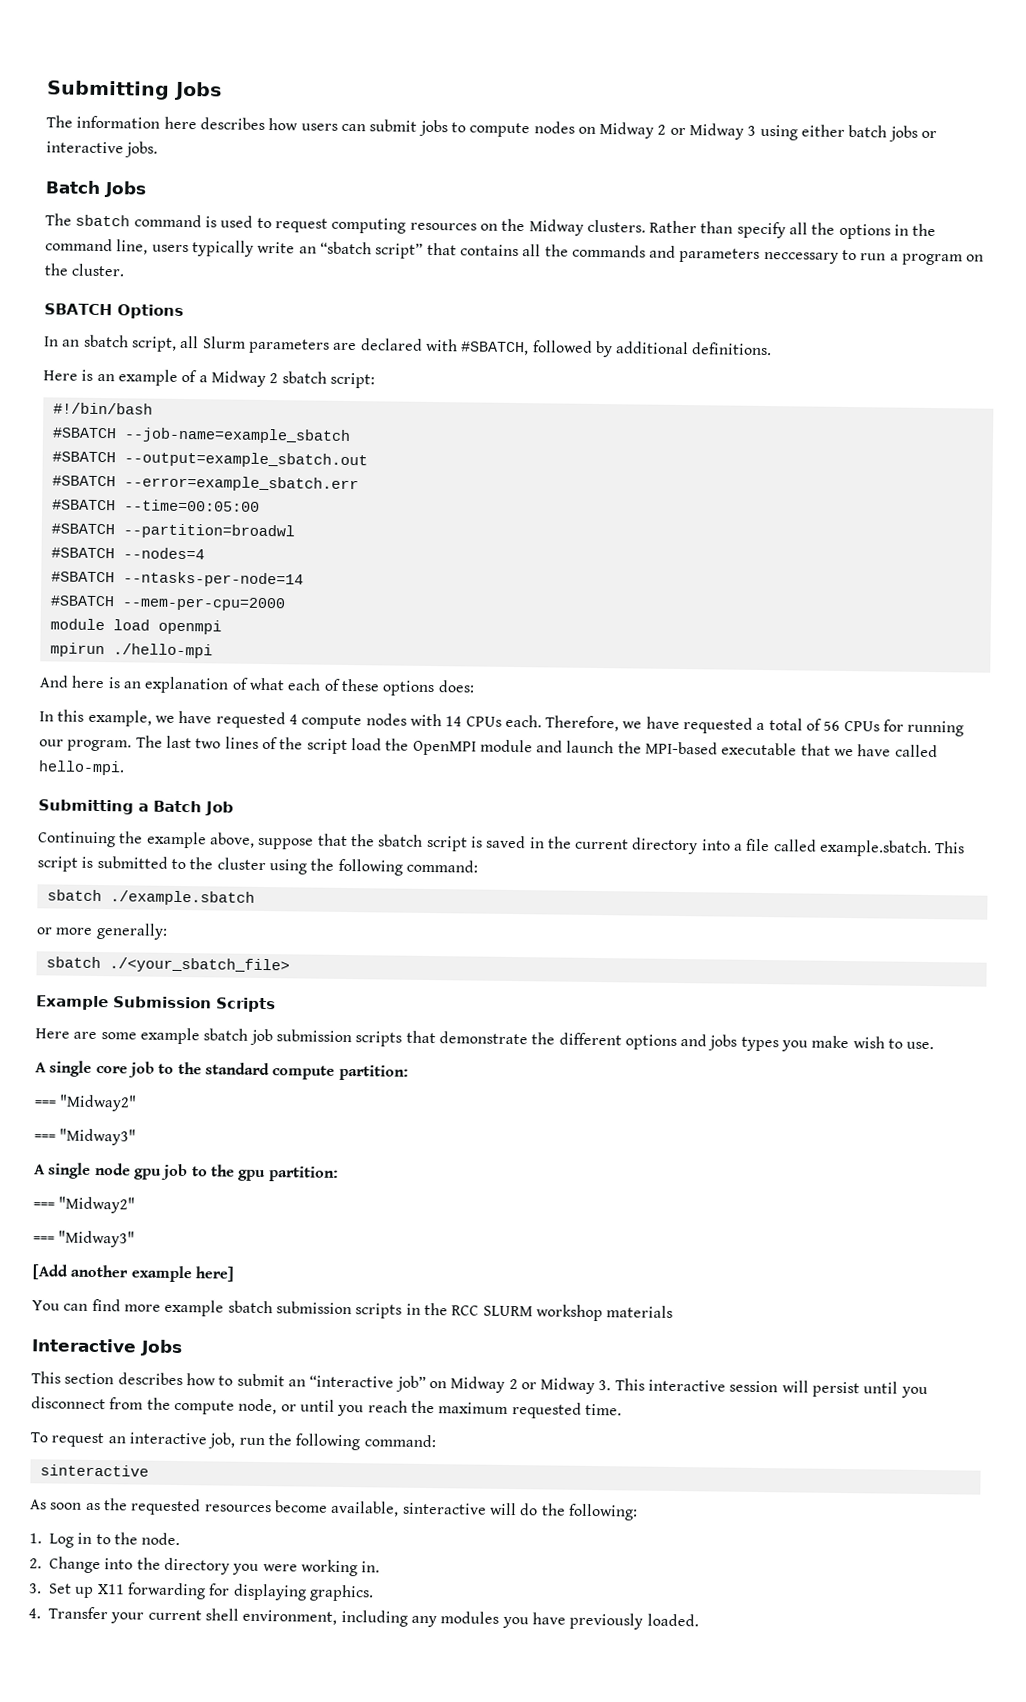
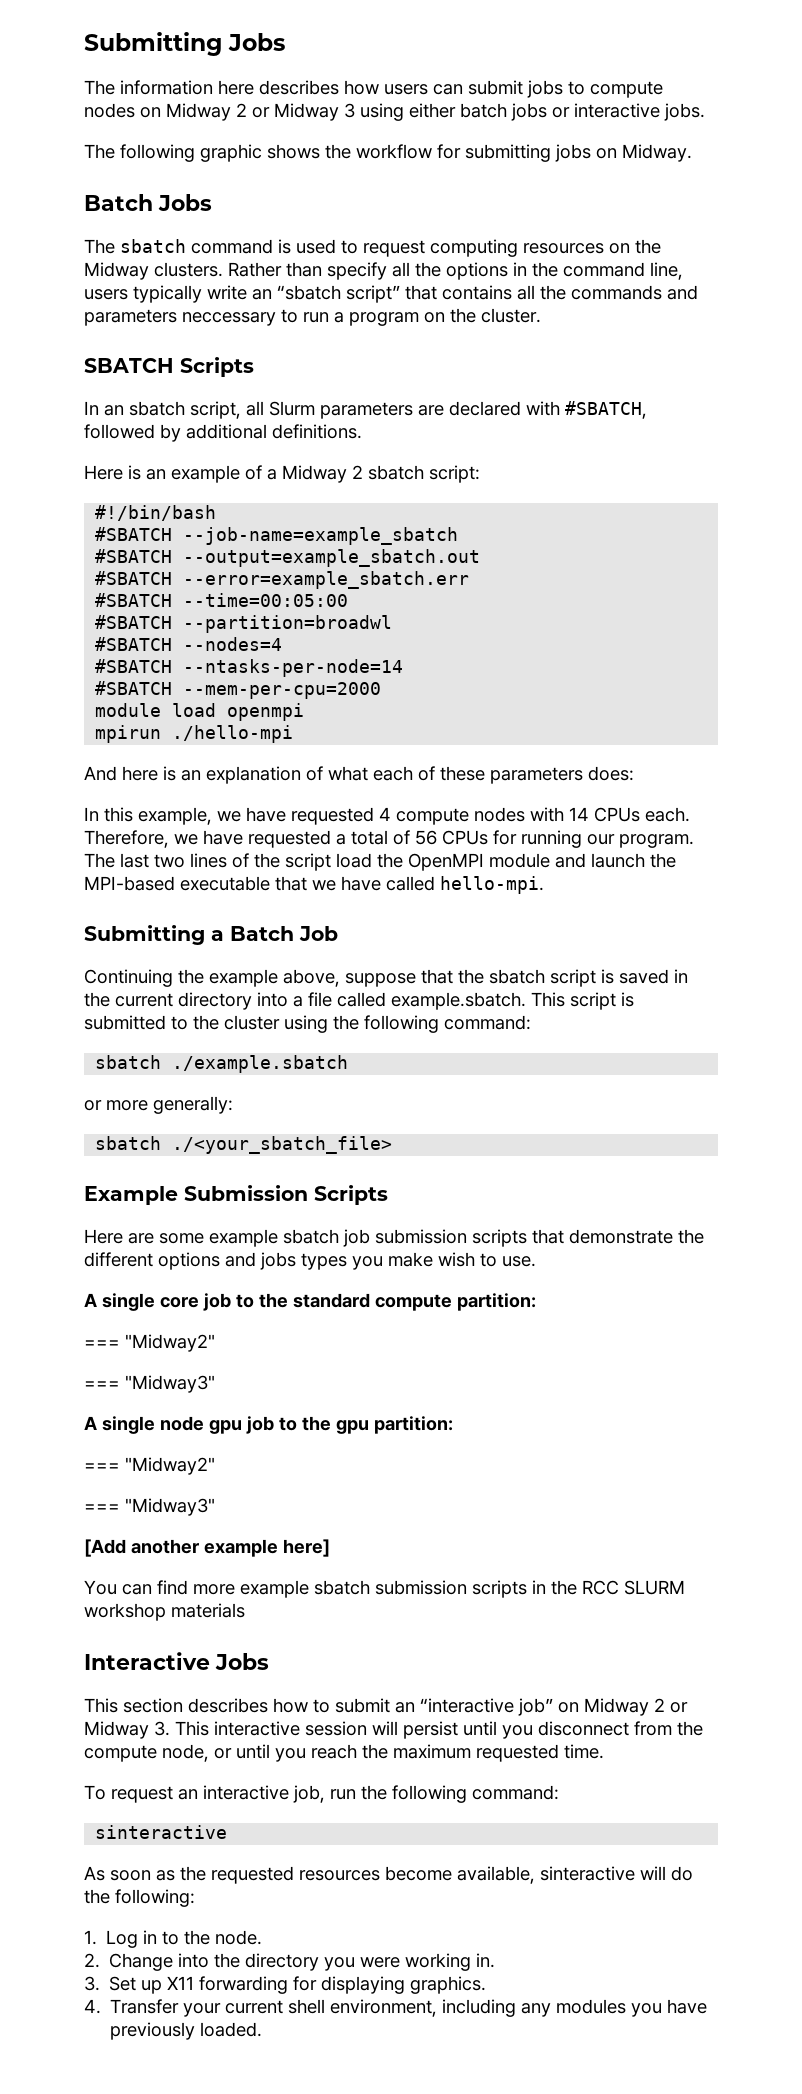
+ The following graphic shows the workflow for submitting jobs on Midway.
- SBATCH Options
+ SBATCH Scripts
- And here is an explanation of what each of these options does:
+ And here is an explanation of what each of these parameters does:

